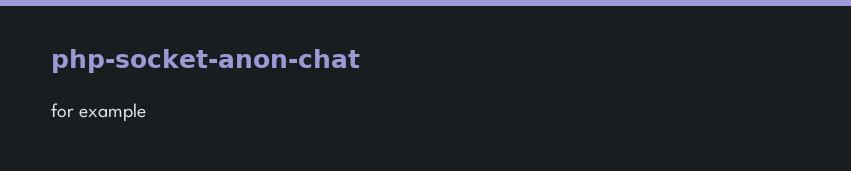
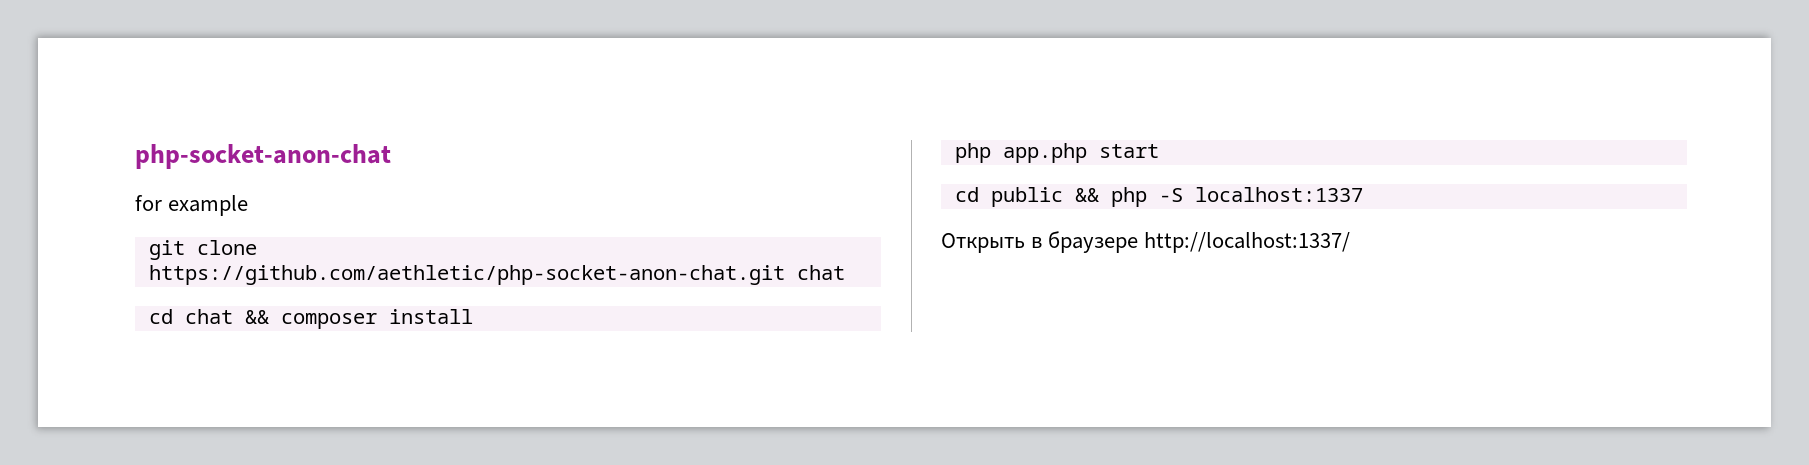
+ git clone https://github.com/aethletic/php-socket-anon-chat.git chat
+ cd chat && composer install
+ php app.php start
+ cd public && php -S localhost:1337
+ Открыть в браузере http://localhost:1337/

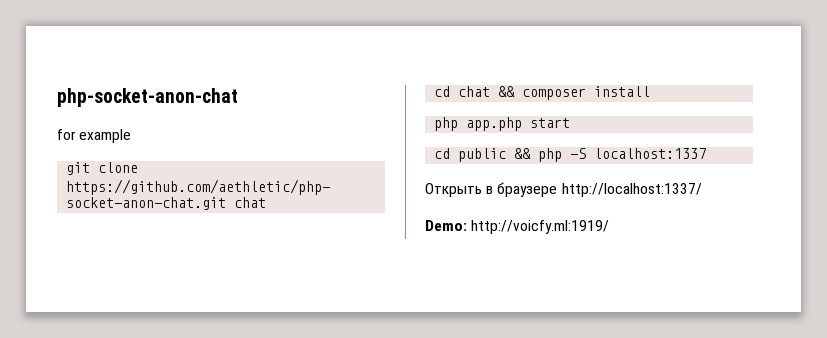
+ Demo: http://voicfy.ml:1919/

